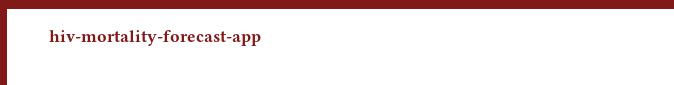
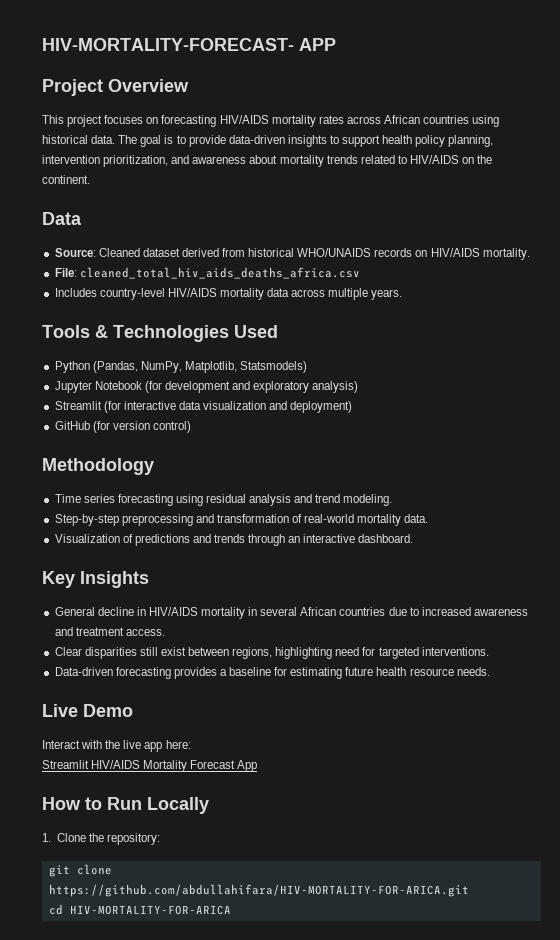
- hiv-mortality-forecast-app
+ HIV-MORTALITY-FORECAST- APP
+ Project Overview
+ This project focuses on forecasting HIV/AIDS mortality rates across African countries using historical data. The goal is to provide data-driven insights to support health policy planning, intervention prioritization, and awareness about mortality trends related to HIV/AIDS on the continent.
+ Data
+ Source: Cleaned dataset derived from historical WHO/UNAIDS records on HIV/AIDS mortality.
+ File: cleaned_total_hiv_aids_deaths_africa.csv
+ Includes country-level HIV/AIDS mortality data across multiple years.
+ Tools & Technologies Used
+ Python (Pandas, NumPy, Matplotlib, Statsmodels)
+ Jupyter Notebook (for development and exploratory analysis)
+ Streamlit (for interactive data visualization and deployment)
+ GitHub (for version control)
+ Methodology
+ Time series forecasting using residual analysis and trend modeling.
+ Step-by-step preprocessing and transformation of real-world mortality data.
+ Visualization of predictions and trends through an interactive dashboard.
+ Key Insights
+ General decline in HIV/AIDS mortality in several African countries due to increased awareness and treatment access.
+ Clear disparities still exist between regions, highlighting need for targeted interventions.
+ Data-driven forecasting provides a baseline for estimating future health resource needs.
+ Live Demo
+ Interact with the live app here:
+ Streamlit HIV/AIDS Mortality Forecast App
+ How to Run Locally
+ 1. Clone the repository:
+ git clone https://github.com/abdullahifara/HIV-MORTALITY-FOR-ARICA.git
+ cd HIV-MORTALITY-FOR-ARICA

